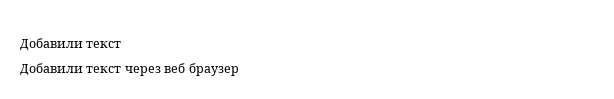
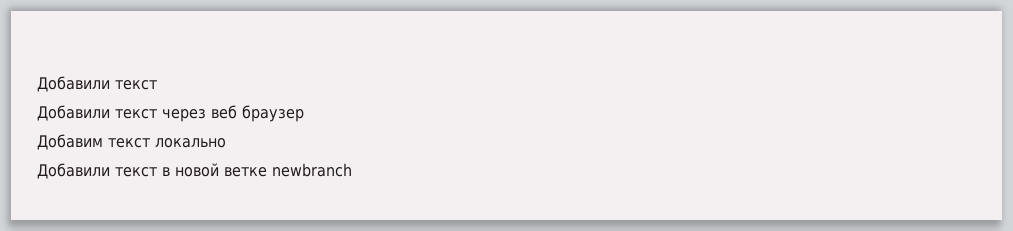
+ Добавим текст локально
+ Добавили текст в новой ветке newbranch

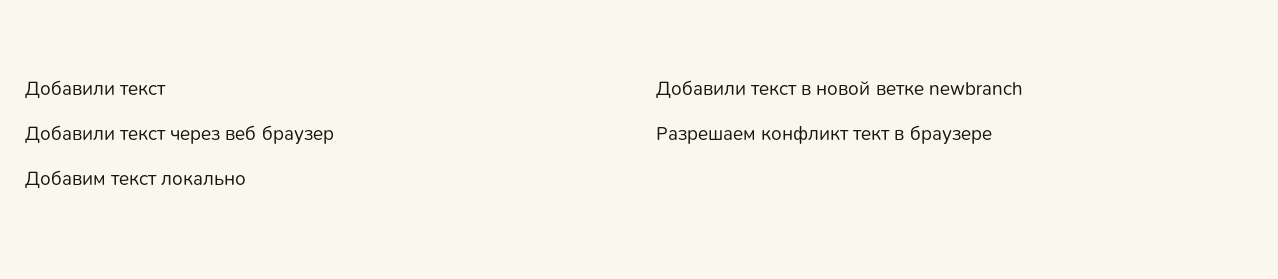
+ Разрешаем конфликт тект в браузере

